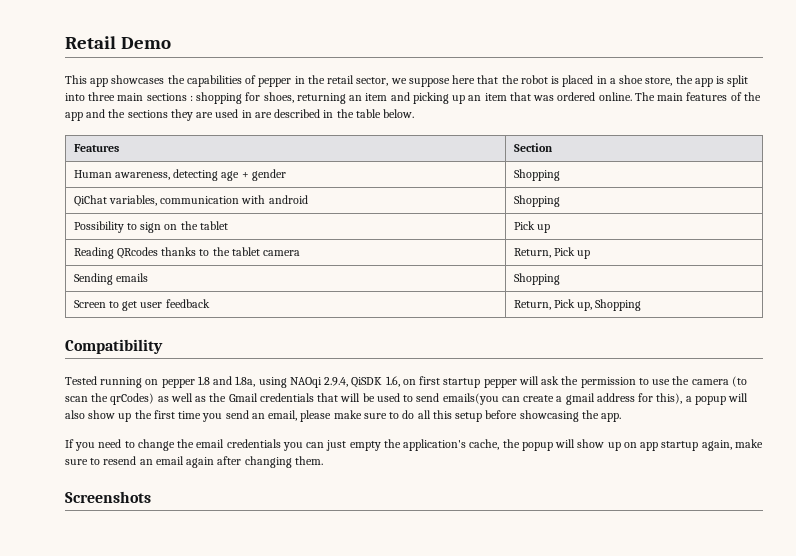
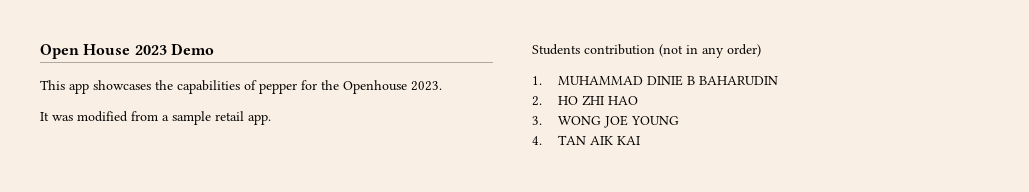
- Retail Demo
+ Open House 2023 Demo
- This app showcases the capabilities of pepper in the retail sector, we suppose here that the robot is placed in a shoe store, the app is split into three main sections : shopping for shoes, returning an item and picking up an item that was ordered online. The main features of the app and the sections they are used in are described in the table below.
- Features | Section
- Human awareness, detecting age + gender | Shopping
- QiChat variables, communication with android | Shopping
- Possibility to sign on the tablet | Pick up
- Reading QRcodes thanks to the tablet camera | Return, Pick up
- Sending emails | Shopping
- Screen to get user feedback | Return, Pick up, Shopping
- Compatibility
- Tested running on pepper 1.8 and 1.8a, using NAOqi 2.9.4, QiSDK 1.6, on first startup pepper will ask the permission to use the camera (to scan the qrCodes) as well as the Gmail credentials that will be used to send emails(you can create a gmail address for this), a popup will also show up the first time you send an email, please make sure to do all this setup before showcasing the app.
- If you need to change the email credentials you can just empty the application's cache, the popup will show up on app startup again, make sure to resend an email again after changing them.
- Screenshots
+ This app showcases the capabilities of pepper for the Openhouse 2023.
+ It was modified from a sample retail app.
+ Students contribution (not in any order)
+ 1. MUHAMMAD DINIE B BAHARUDIN
+ 2. HO ZHI HAO
+ 3. WONG JOE YOUNG
+ 4. TAN AIK KAI

